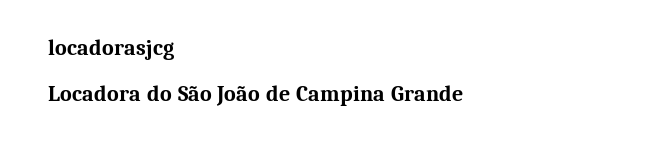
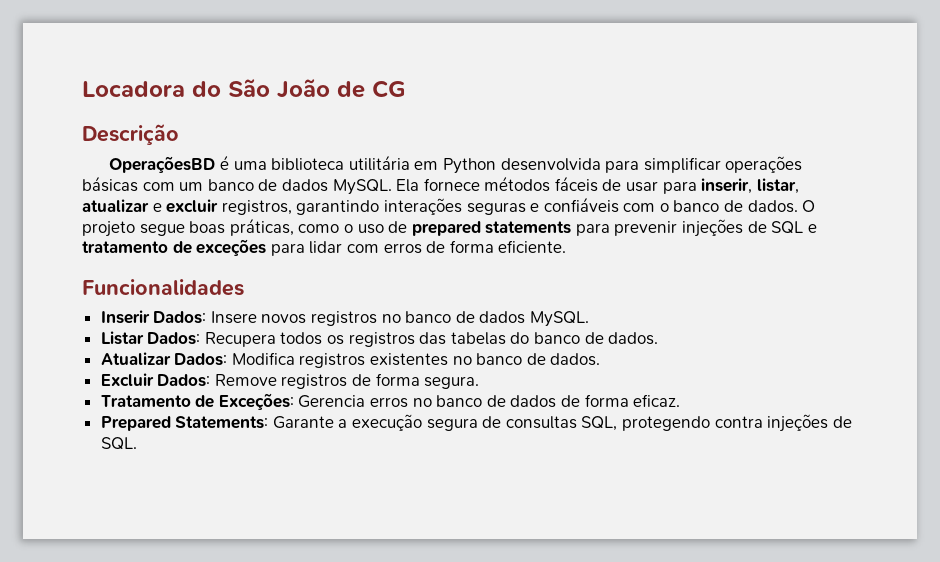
- locadorasjcg
- Locadora do São João de Campina Grande
+ Locadora do São João de CG
+ Descrição
+ OperaçõesBD é uma biblioteca utilitária em Python desenvolvida para simplificar operações básicas com um banco de dados MySQL. Ela fornece métodos fáceis de usar para inserir, listar, atualizar e excluir registros, garantindo interações seguras e confiáveis com o banco de dados. O projeto segue boas práticas, como o uso de prepared statements para prevenir injeções de SQL e tratamento de exceções para lidar com erros de forma eficiente.
+ Funcionalidades
+ Inserir Dados: Insere novos registros no banco de dados MySQL.
+ Listar Dados: Recupera todos os registros das tabelas do banco de dados.
+ Atualizar Dados: Modifica registros existentes no banco de dados.
+ Excluir Dados: Remove registros de forma segura.
+ Tratamento de Exceções: Gerencia erros no banco de dados de forma eficaz.
+ Prepared Statements: Garante a execução segura de consultas SQL, protegendo contra injeções de SQL.

